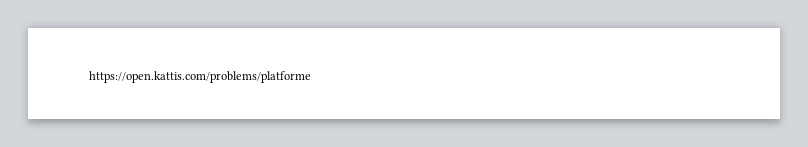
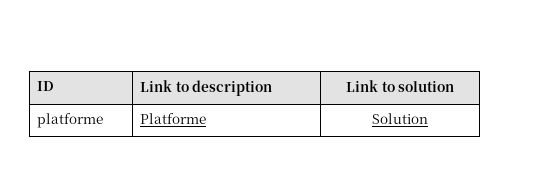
- https://open.kattis.com/problems/platforme
+ ID | Link to description | Link to solution
+ platforme | Platforme | Solution

